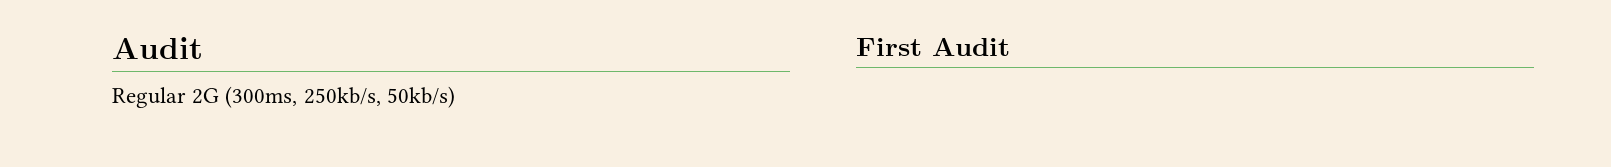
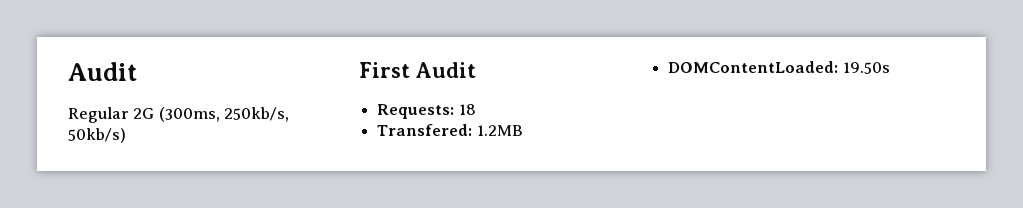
+ Requests: 18
+ Transfered: 1.2MB
+ DOMContentLoaded: 19.50s

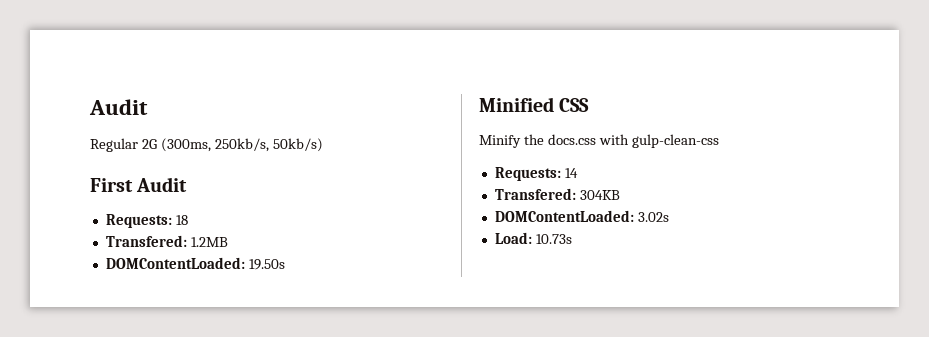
+ Minified CSS
+ Minify the docs.css with gulp-clean-css
+ Requests: 14
+ Transfered: 304KB
+ DOMContentLoaded: 3.02s
+ Load: 10.73s

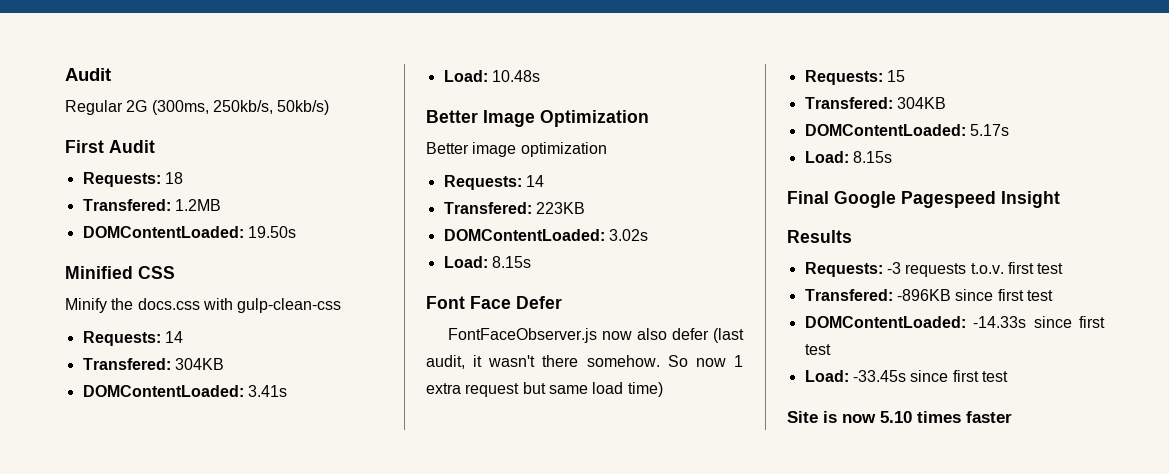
+ DOMContentLoaded: 3.41s
+ Load: 10.48s
+ Better Image Optimization
+ Better image optimization
+ Requests: 14
+ Transfered: 223KB
  DOMContentLoaded: 3.02s
- Load: 10.73s
+ Load: 8.15s
+ Font Face Defer
+ FontFaceObserver.js now also defer (last audit, it wasn't there somehow. So now 1 extra request but same load time)
+ Requests: 15
+ Transfered: 304KB
+ DOMContentLoaded: 5.17s
+ Load: 8.15s
+ Final Google Pagespeed Insight
+ Results
+ Requests: -3 requests t.o.v. first test
+ Transfered: -896KB since first test
+ DOMContentLoaded: -14.33s since first test
+ Load: -33.45s since first test
+ Site is now 5.10 times faster

